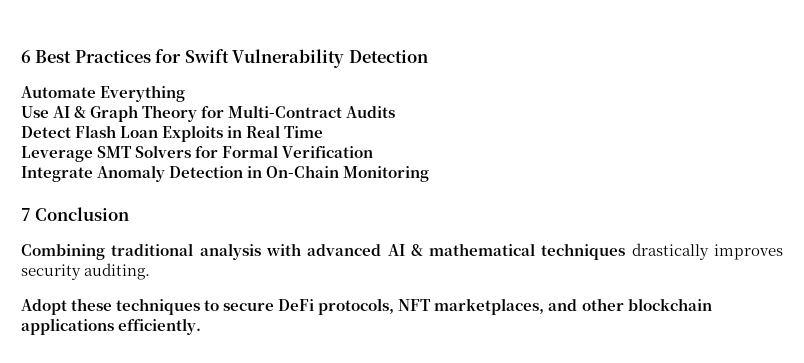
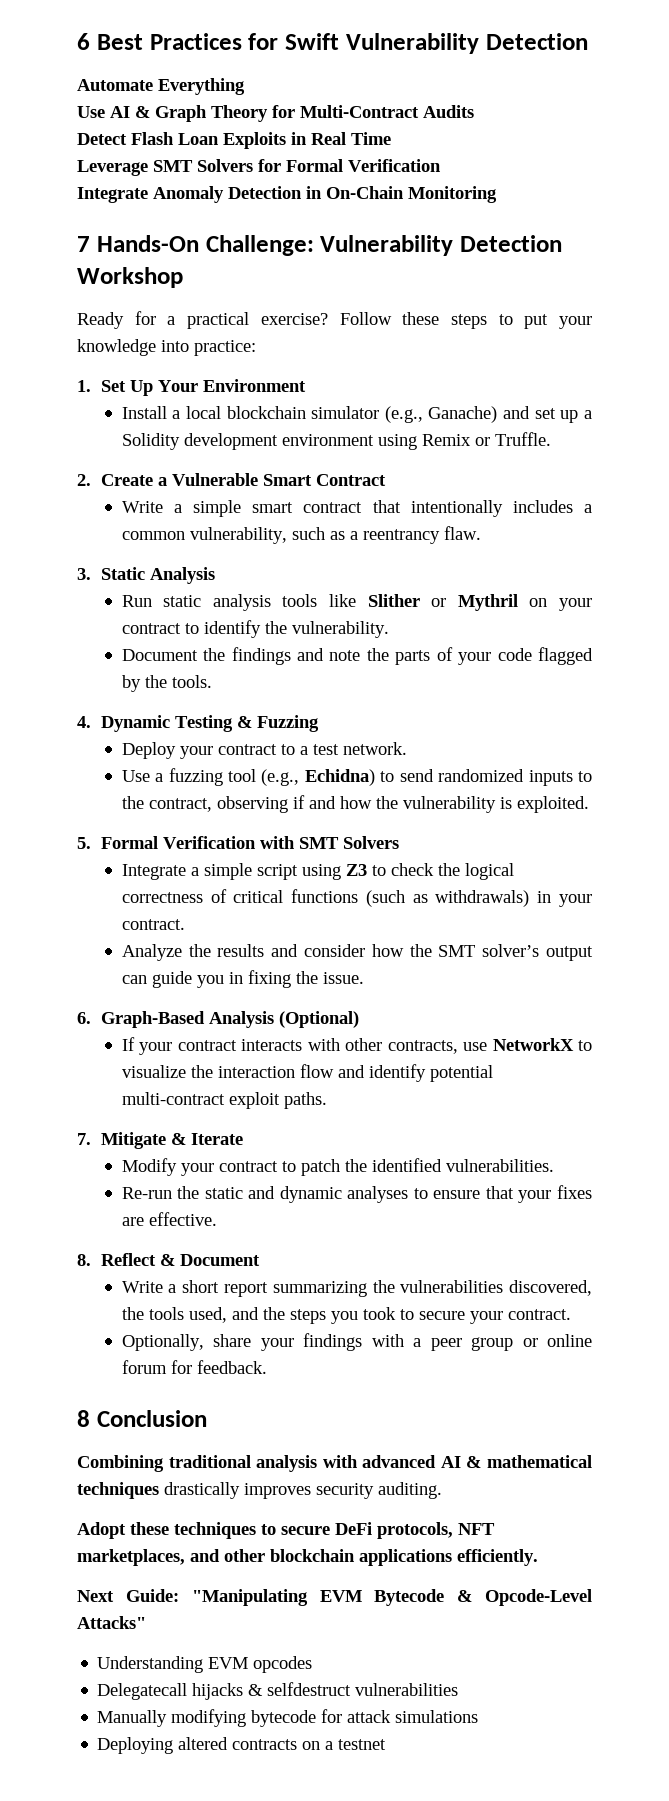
- 7 Conclusion
+ 7 Hands-On Challenge: Vulnerability Detection Workshop
+ Ready for a practical exercise? Follow these steps to put your knowledge into practice:
+ 1. Set Up Your Environment
+ Install a local blockchain simulator (e.g., Ganache) and set up a Solidity development environment using Remix or Truffle.
+ 2. Create a Vulnerable Smart Contract
+ Write a simple smart contract that intentionally includes a common vulnerability, such as a reentrancy flaw.
+ 3. Static Analysis
+ Run static analysis tools like Slither or Mythril on your contract to identify the vulnerability.
+ Document the findings and note the parts of your code flagged by the tools.
+ 4. Dynamic Testing & Fuzzing
+ Deploy your contract to a test network.
+ Use a fuzzing tool (e.g., Echidna) to send randomized inputs to the contract, observing if and how the vulnerability is exploited.
+ 5. Formal Verification with SMT Solvers
+ Integrate a simple script using Z3 to check the logical correctness of critical functions (such as withdrawals) in your contract.
+ Analyze the results and consider how the SMT solver’s output can guide you in fixing the issue.
+ 6. Graph-Based Analysis (Optional)
+ If your contract interacts with other contracts, use NetworkX to visualize the interaction flow and identify potential multi-contract exploit paths.
+ 7. Mitigate & Iterate
+ Modify your contract to patch the identified vulnerabilities.
+ Re-run the static and dynamic analyses to ensure that your fixes are effective.
+ 8. Reflect & Document
+ Write a short report summarizing the vulnerabilities discovered, the tools used, and the steps you took to secure your contract.
+ Optionally, share your findings with a peer group or online forum for feedback.
+ 8 Conclusion
+ Next Guide: "Manipulating EVM Bytecode & Opcode-Level Attacks"
+ Understanding EVM opcodes
+ Delegatecall hijacks & selfdestruct vulnerabilities
+ Manually modifying bytecode for attack simulations
+ Deploying altered contracts on a testnet

